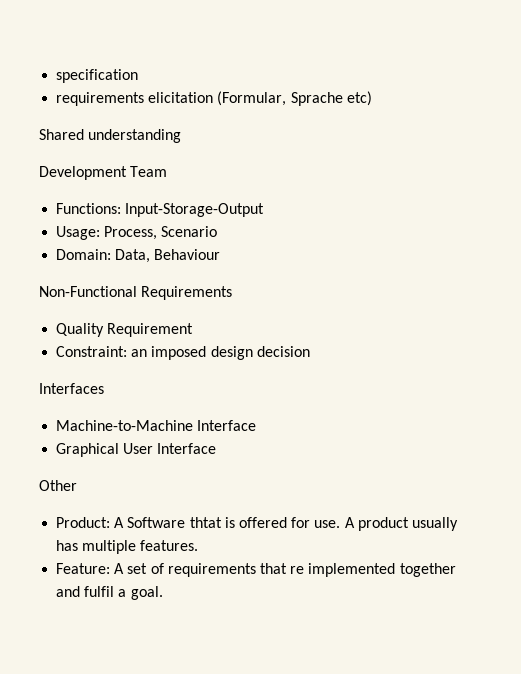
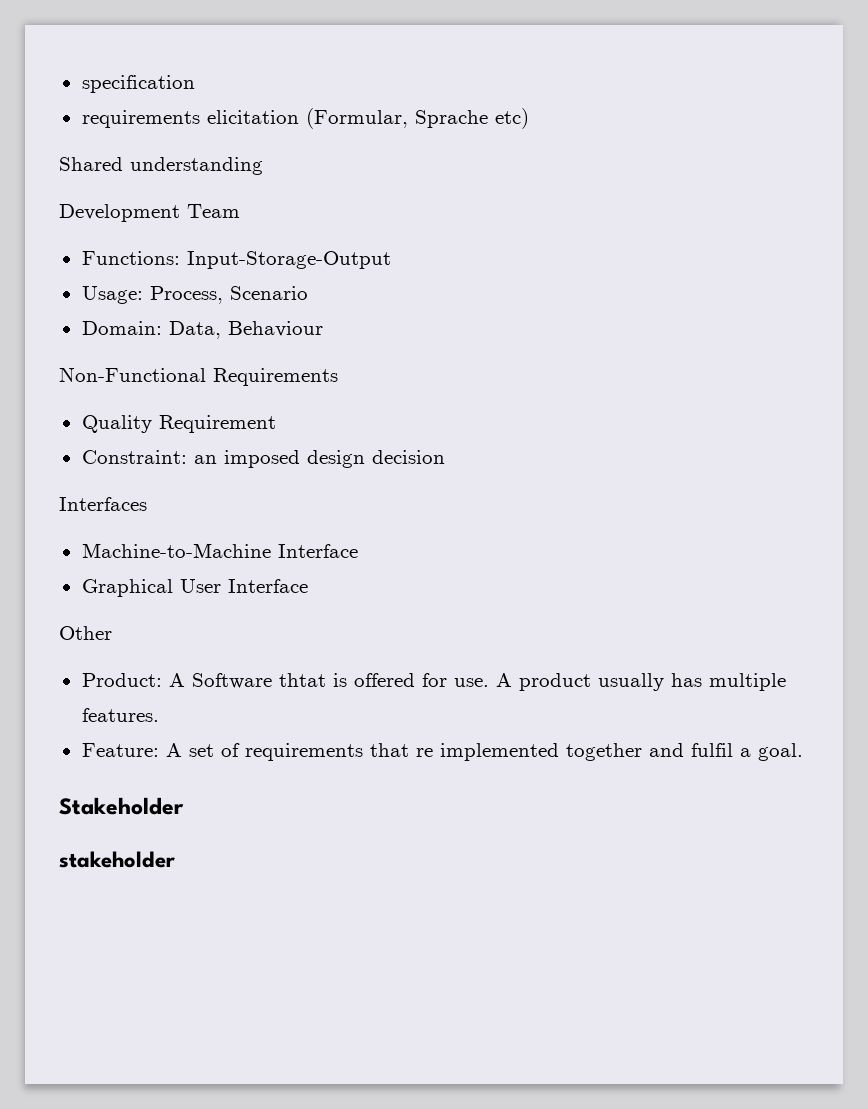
+ Stakeholder
+ stakeholder

